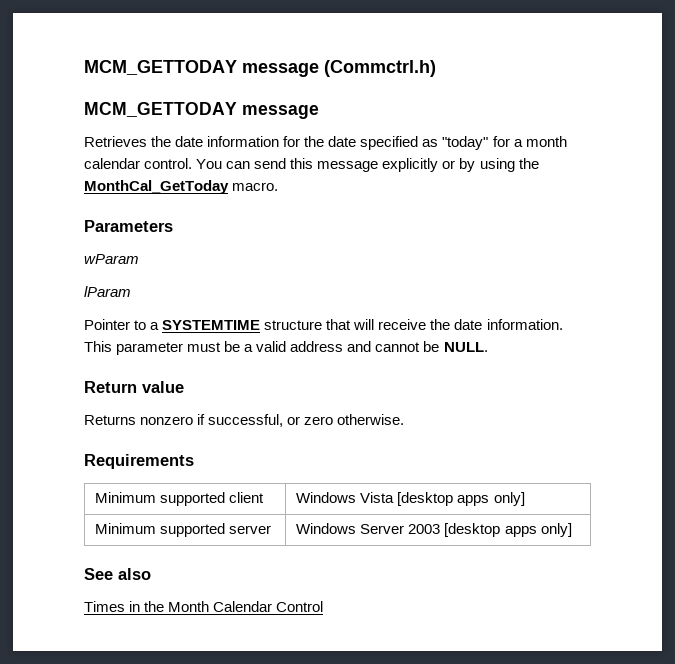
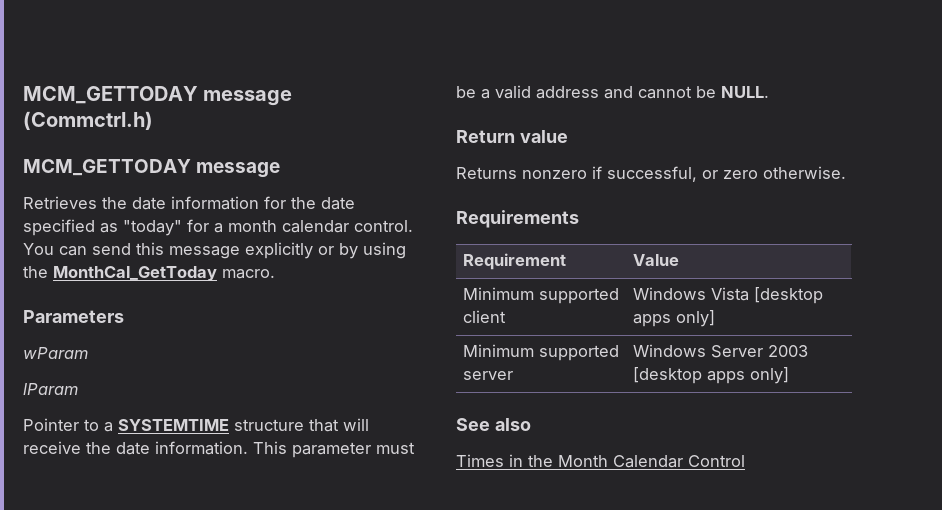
+ Requirement | Value

